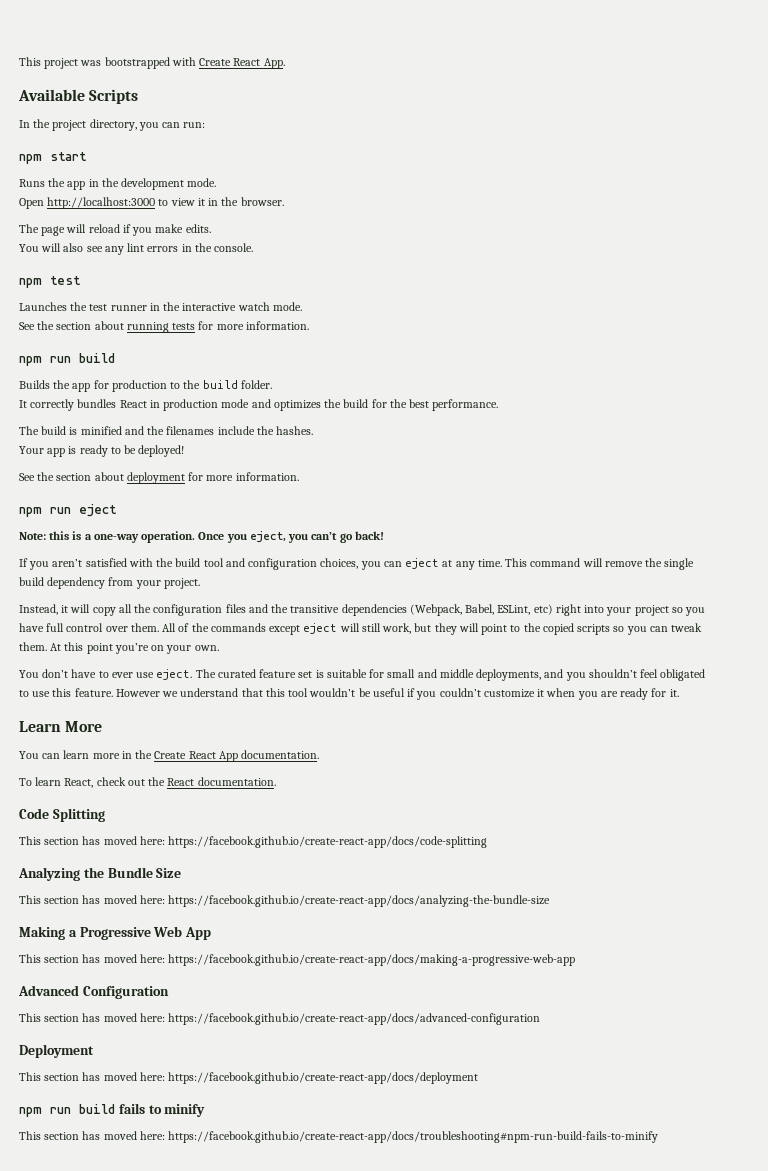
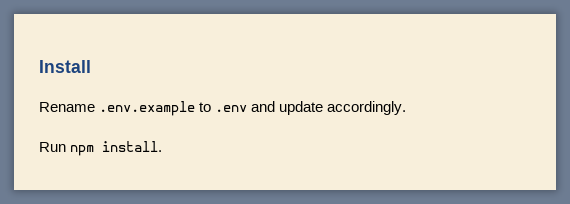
- This project was bootstrapped with Create React App.
- Available Scripts
- In the project directory, you can run:
- npm start
- Runs the app in the development mode.
- Open http://localhost:3000 to view it in the browser.
- The page will reload if you make edits.
- You will also see any lint errors in the console.
- npm test
- Launches the test runner in the interactive watch mode.
- See the section about running tests for more information.
- npm run build
- Builds the app for production to the build folder.
- It correctly bundles React in production mode and optimizes the build for the best performance.
- The build is minified and the filenames include the hashes.
- Your app is ready to be deployed!
- See the section about deployment for more information.
- npm run eject
- Note: this is a one-way operation. Once you eject, you can’t go back!
- If you aren’t satisfied with the build tool and configuration choices, you can eject at any time. This command will remove the single build dependency from your project.
- Instead, it will copy all the configuration files and the transitive dependencies (Webpack, Babel, ESLint, etc) right into your project so you have full control over them. All of the commands except eject will still work, but they will point to the copied scripts so you can tweak them. At this point you’re on your own.
- You don’t have to ever use eject. The curated feature set is suitable for small and middle deployments, and you shouldn’t feel obligated to use this feature. However we understand that this tool wouldn’t be useful if you couldn’t customize it when you are ready for it.
- Learn More
- You can learn more in the Create React App documentation.
- To learn React, check out the React documentation.
- Code Splitting
- This section has moved here: https://facebook.github.io/create-react-app/docs/code-splitting
- Analyzing the Bundle Size
- This section has moved here: https://facebook.github.io/create-react-app/docs/analyzing-the-bundle-size
- Making a Progressive Web App
- This section has moved here: https://facebook.github.io/create-react-app/docs/making-a-progressive-web-app
- Advanced Configuration
- This section has moved here: https://facebook.github.io/create-react-app/docs/advanced-configuration
- Deployment
- This section has moved here: https://facebook.github.io/create-react-app/docs/deployment
- npm run build fails to minify
- This section has moved here: https://facebook.github.io/create-react-app/docs/troubleshooting#npm-run-build-fails-to-minify
+ Install
+ Rename .env.example to .env and update accordingly.
+ Run npm install.

